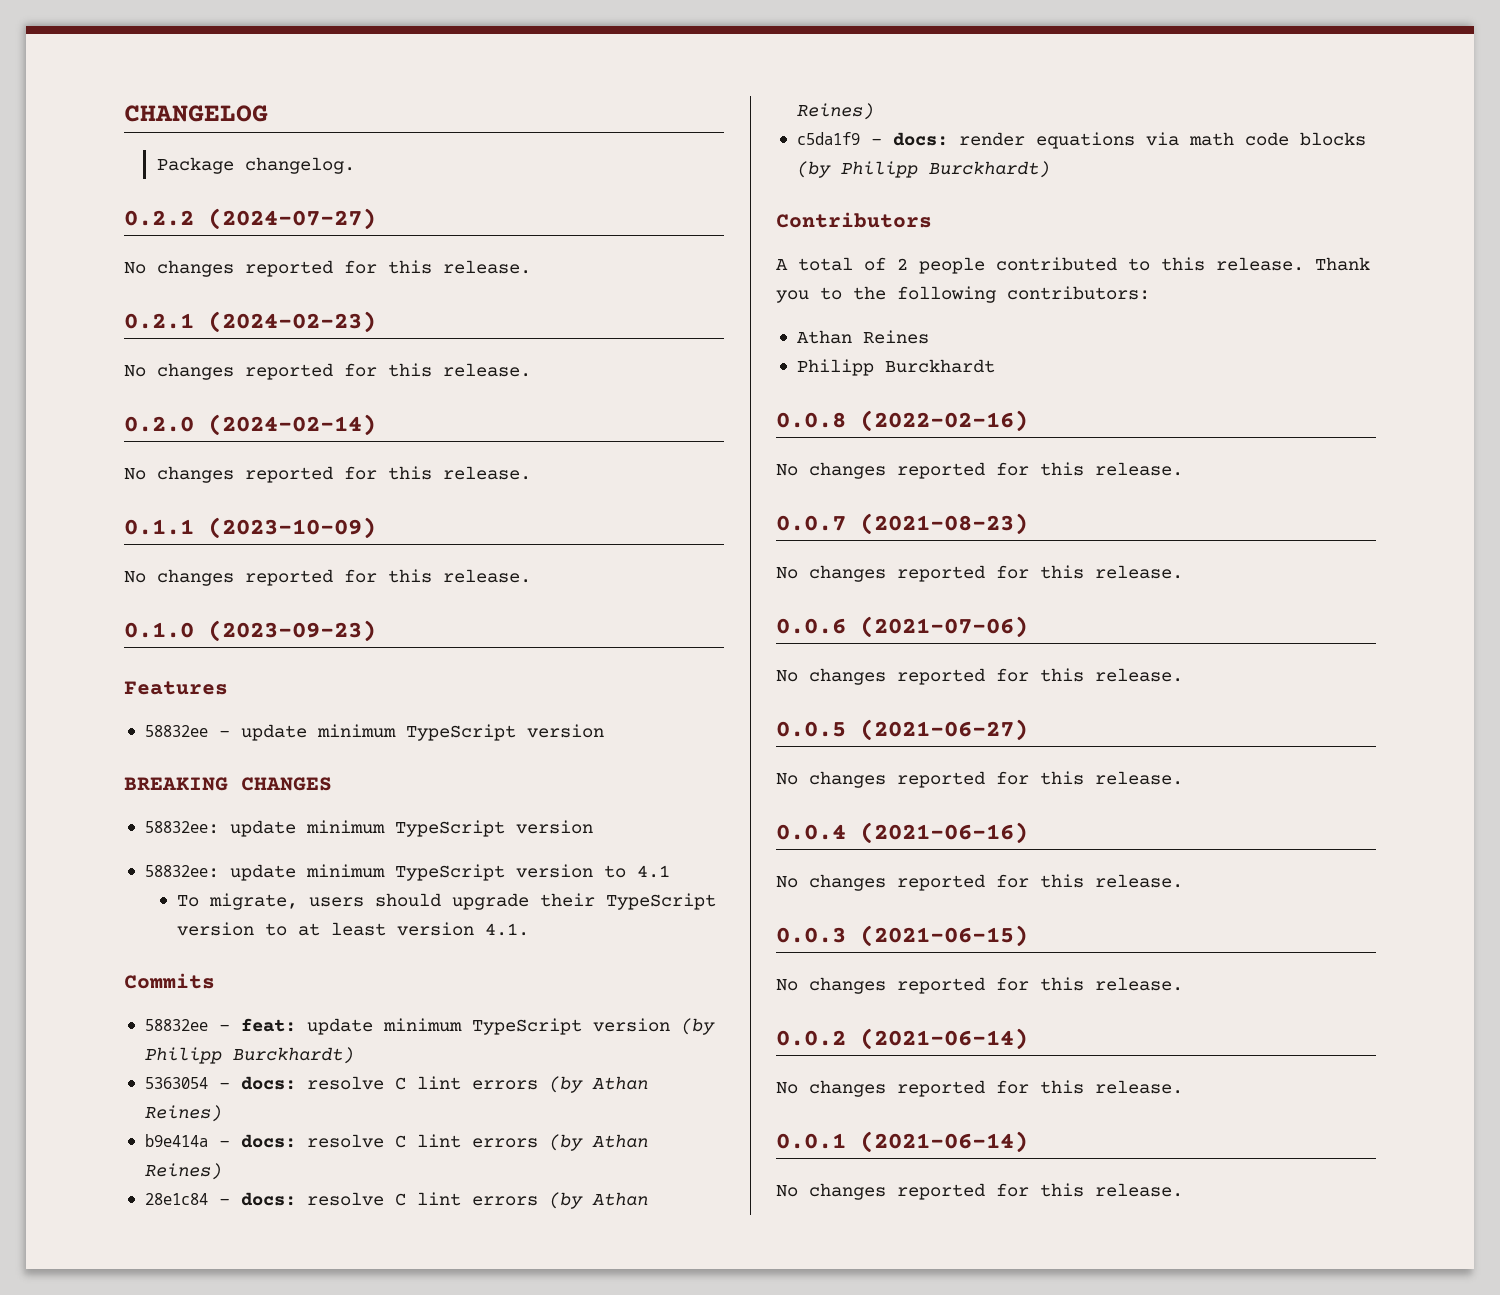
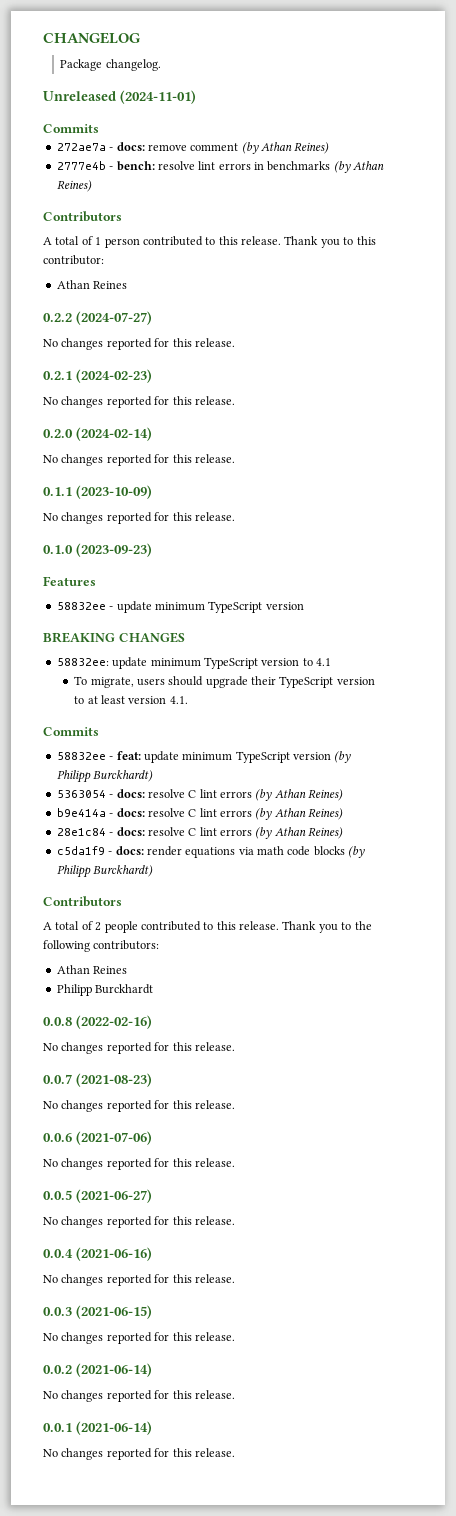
+ Unreleased (2024-11-01)
+ Commits
+ 272ae7a - docs: remove comment (by Athan Reines)
+ 2777e4b - bench: resolve lint errors in benchmarks (by Athan Reines)
+ Contributors
+ A total of 1 person contributed to this release. Thank you to this contributor:
+ Athan Reines
  BREAKING CHANGES
- 58832ee: update minimum TypeScript version

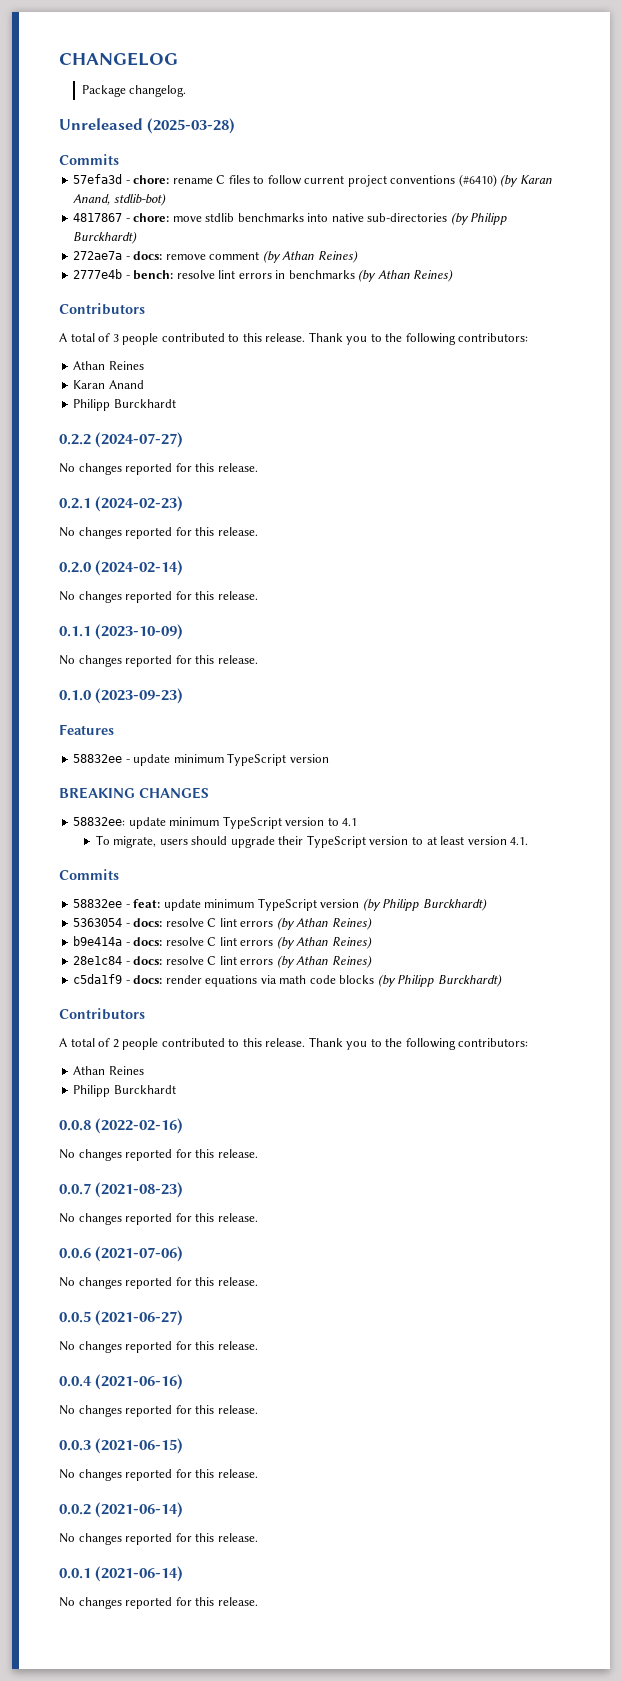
- Unreleased (2024-11-01)
+ Unreleased (2025-03-28)
  Commits
+ 57efa3d - chore: rename C files to follow current project conventions (#6410) (by Karan Anand, stdlib-bot)
+ 4817867 - chore: move stdlib benchmarks into native sub-directories (by Philipp Burckhardt)
- A total of 1 person contributed to this release. Thank you to this contributor:
+ A total of 3 people contributed to this release. Thank you to the following contributors:
  Athan Reines
+ Karan Anand
+ Philipp Burckhardt

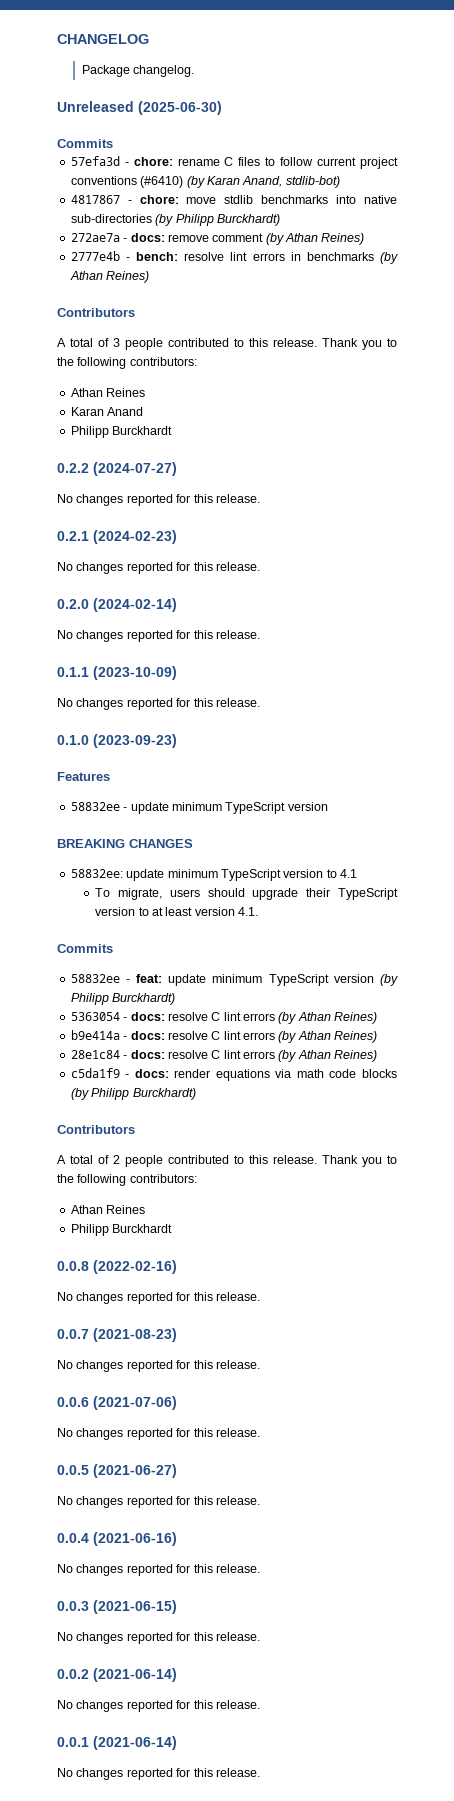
- Unreleased (2025-03-28)
+ Unreleased (2025-06-30)

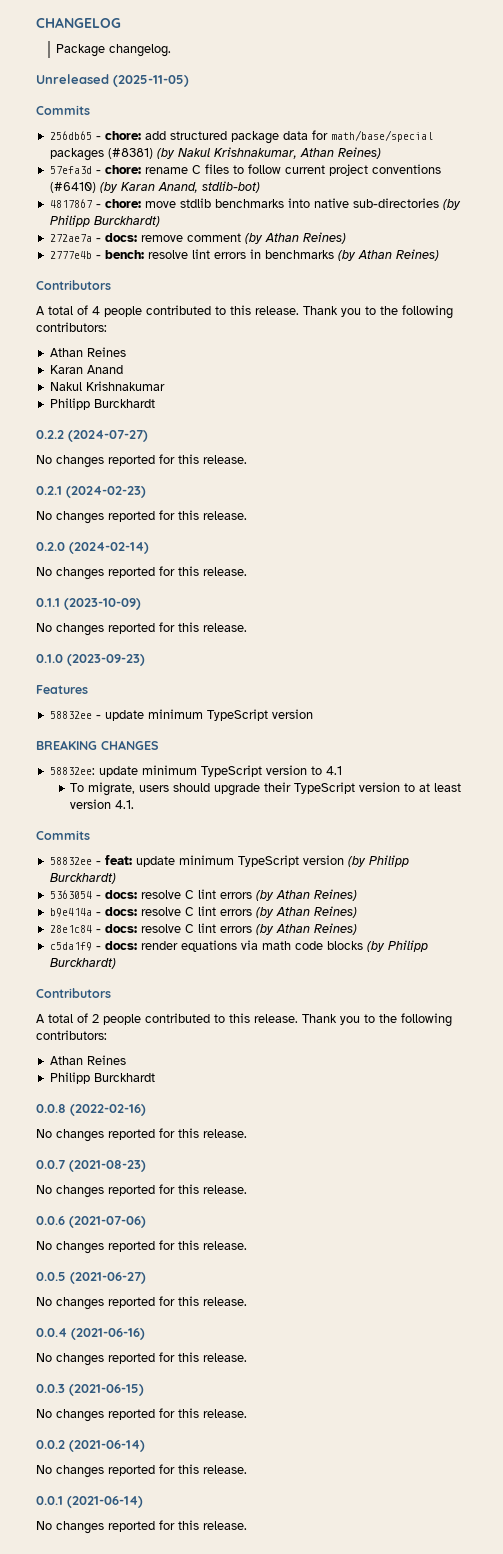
- Unreleased (2025-06-30)
+ Unreleased (2025-11-05)
  Commits
+ 256db65 - chore: add structured package data for math/base/special packages (#8381) (by Nakul Krishnakumar, Athan Reines)
- A total of 3 people contributed to this release.
+ A total of 4 people contributed to this release.
+ Nakul Krishnakumar

